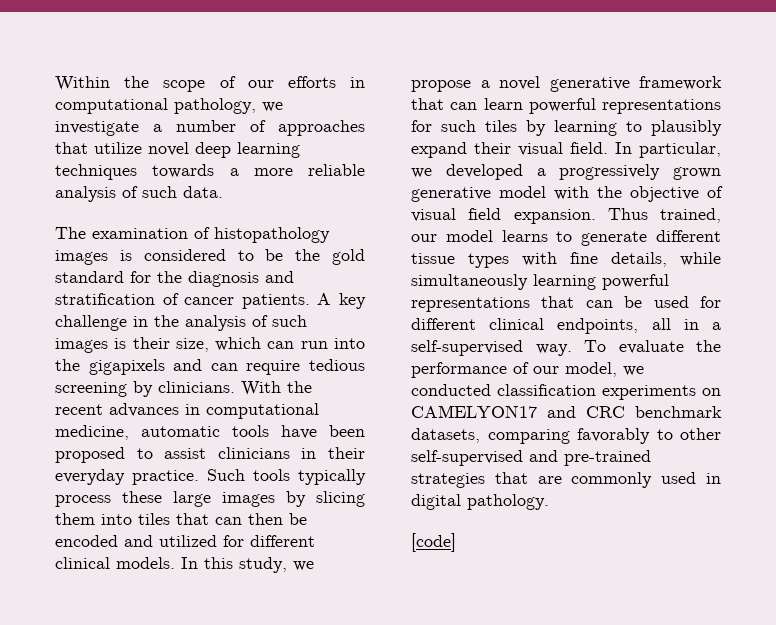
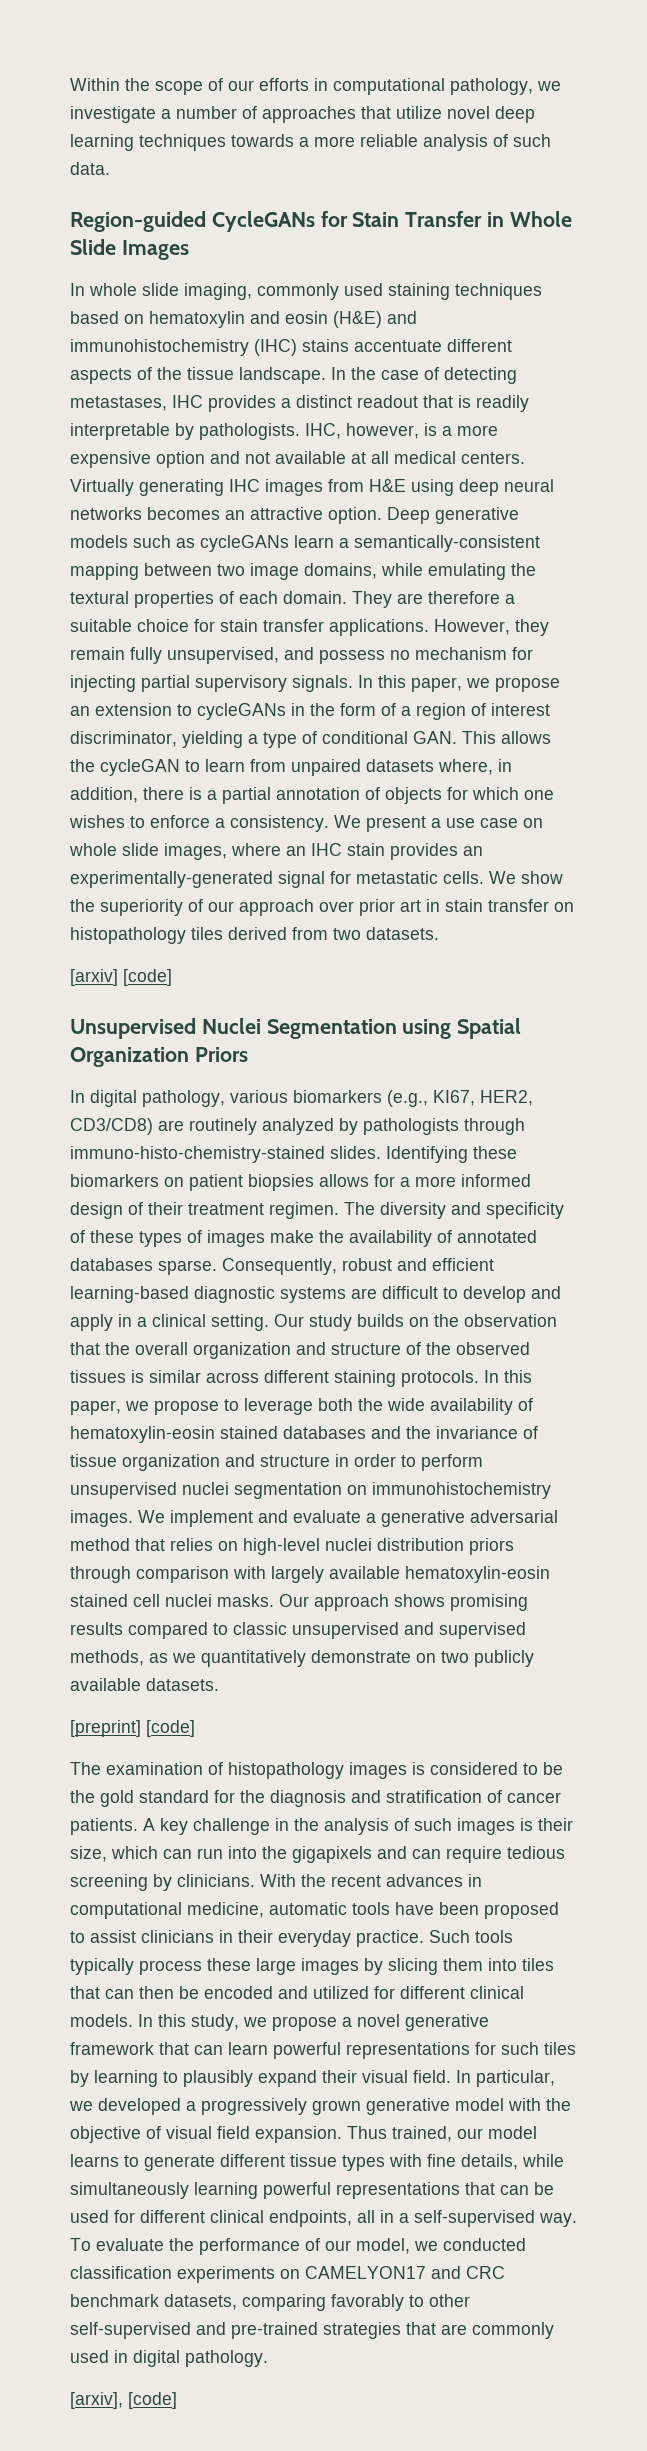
+ Region-guided CycleGANs for Stain Transfer in Whole Slide Images
+ In whole slide imaging, commonly used staining techniques based on hematoxylin and eosin (H&E) and immunohistochemistry (IHC) stains accentuate different aspects of the tissue landscape. In the case of detecting metastases, IHC provides a distinct readout that is readily interpretable by pathologists. IHC, however, is a more expensive option and not available at all medical centers. Virtually generating IHC images from H&E using deep neural networks becomes an attractive option. Deep generative models such as cycleGANs learn a semantically-consistent mapping between two image domains, while emulating the textural properties of each domain. They are therefore a suitable choice for stain transfer applications. However, they remain fully unsupervised, and possess no mechanism for injecting partial supervisory signals. In this paper, we propose an extension to cycleGANs in the form of a region of interest discriminator, yielding a type of conditional GAN. This allows the cycleGAN to learn from unpaired datasets where, in addition, there is a partial annotation of objects for which one wishes to enforce a consistency. We present a use case on whole slide images, where an IHC stain provides an experimentally-generated signal for metastatic cells. We show the superiority of our approach over prior art in stain transfer on histopathology tiles derived from two datasets.
+ [arxiv] [code]
+ Unsupervised Nuclei Segmentation using Spatial Organization Priors
+ In digital pathology, various biomarkers (e.g., KI67, HER2, CD3/CD8) are routinely analyzed by pathologists through immuno-histo-chemistry-stained slides. Identifying these biomarkers on patient biopsies allows for a more informed design of their treatment regimen. The diversity and specificity of these types of images make the availability of annotated databases sparse. Consequently, robust and efficient learning-based diagnostic systems are difficult to develop and apply in a clinical setting. Our study builds on the observation that the overall organization and structure of the observed tissues is similar across different staining protocols. In this paper, we propose to leverage both the wide availability of hematoxylin-eosin stained databases and the invariance of tissue organization and structure in order to perform unsupervised nuclei segmentation on immunohistochemistry images. We implement and evaluate a generative adversarial method that relies on high-level nuclei distribution priors through comparison with largely available hematoxylin-eosin stained cell nuclei masks. Our approach shows promising results compared to classic unsupervised and supervised methods, as we quantitatively demonstrate on two publicly available datasets.
+ [preprint] [code]
- [code]
+ [arxiv], [code]

